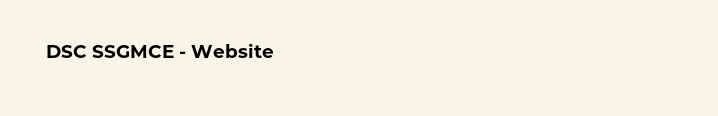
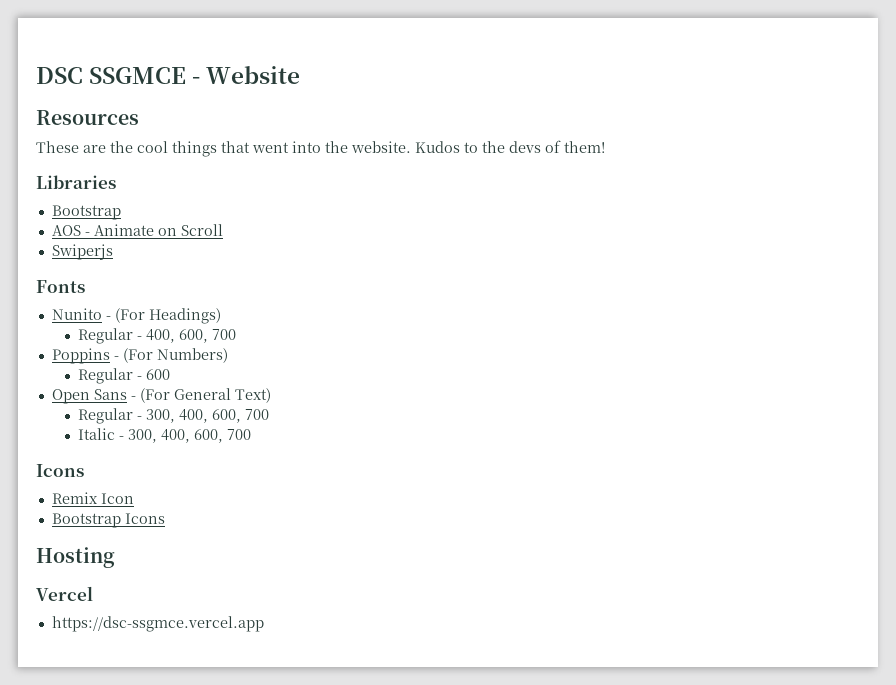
+ Resources
+ These are the cool things that went into the website. Kudos to the devs of them!
+ Libraries
+ Bootstrap
+ AOS - Animate on Scroll
+ Swiperjs
+ Fonts
+ Nunito - (For Headings)
+ Regular - 400, 600, 700
+ Poppins - (For Numbers)
+ Regular - 600
+ Open Sans - (For General Text)
+ Regular - 300, 400, 600, 700
+ Italic - 300, 400, 600, 700
+ Icons
+ Remix Icon
+ Bootstrap Icons
+ Hosting
+ Vercel
+ https://dsc-ssgmce.vercel.app

